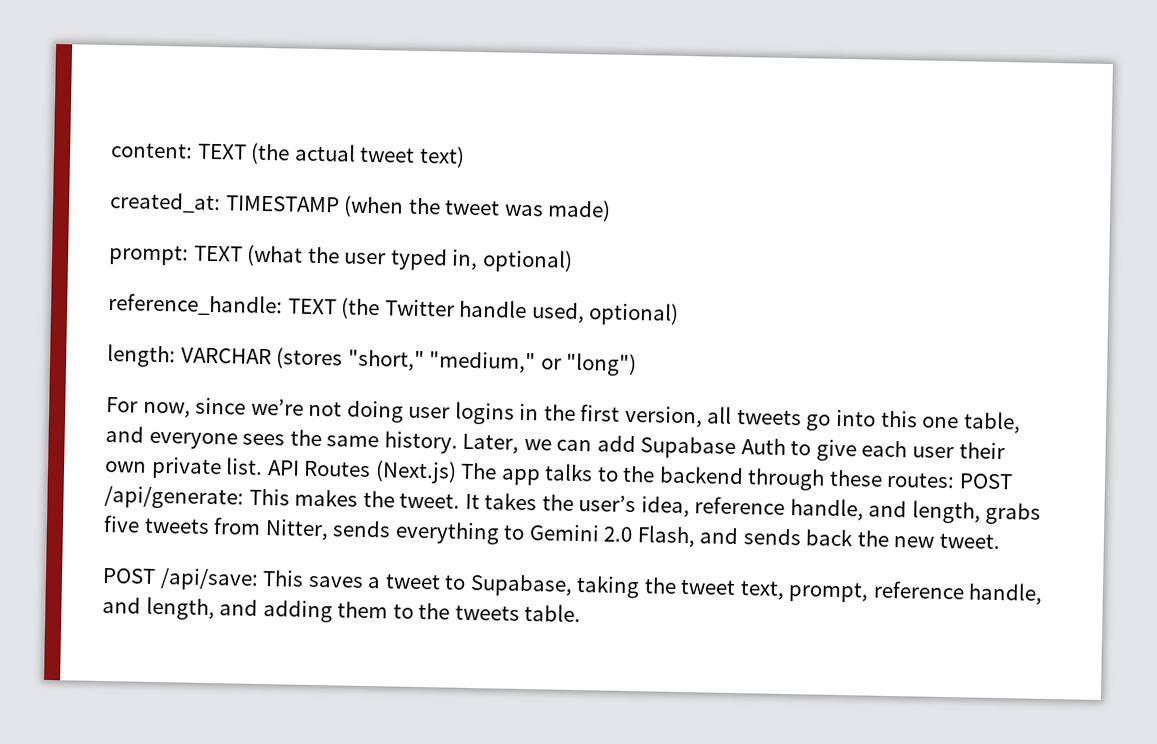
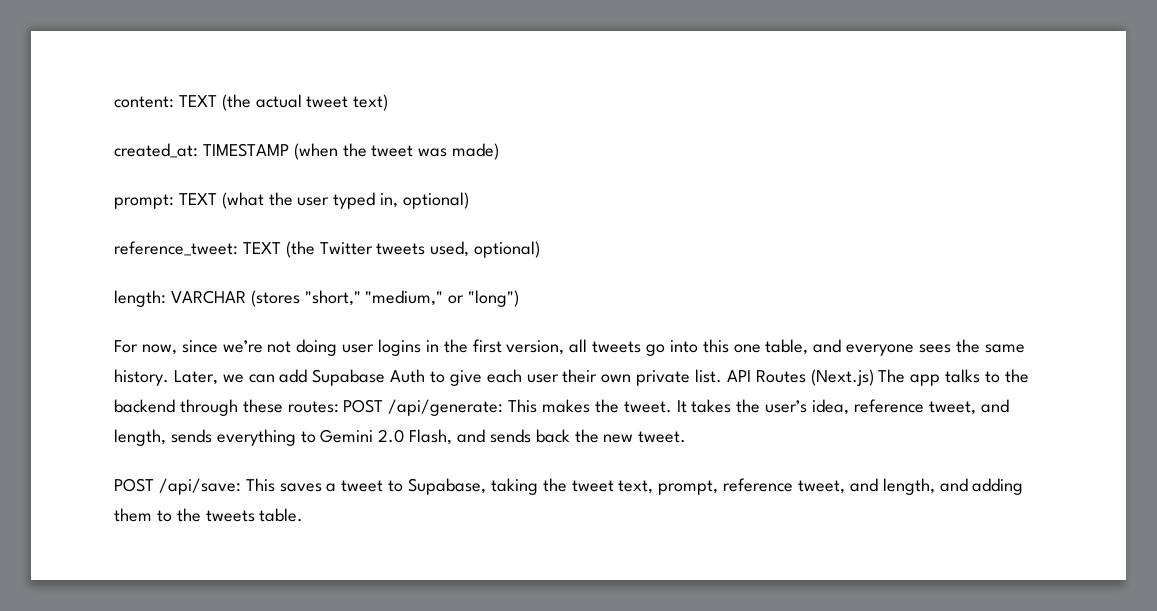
- reference_handle: TEXT (the Twitter handle used, optional)
+ reference_tweet: TEXT (the Twitter tweets used, optional)
- It takes the user’s idea, reference handle, and length, grabs five tweets from Nitter, sends everything to Gemini 2.0 Flash, and sends back the new tweet.
+ It takes the user’s idea, reference tweet, and length, sends everything to Gemini 2.0 Flash, and sends back the new tweet.
- POST /api/save: This saves a tweet to Supabase, taking the tweet text, prompt, reference handle, and length, and adding them to the tweets table.
+ POST /api/save: This saves a tweet to Supabase, taking the tweet text, prompt, reference tweet, and length, and adding them to the tweets table.

